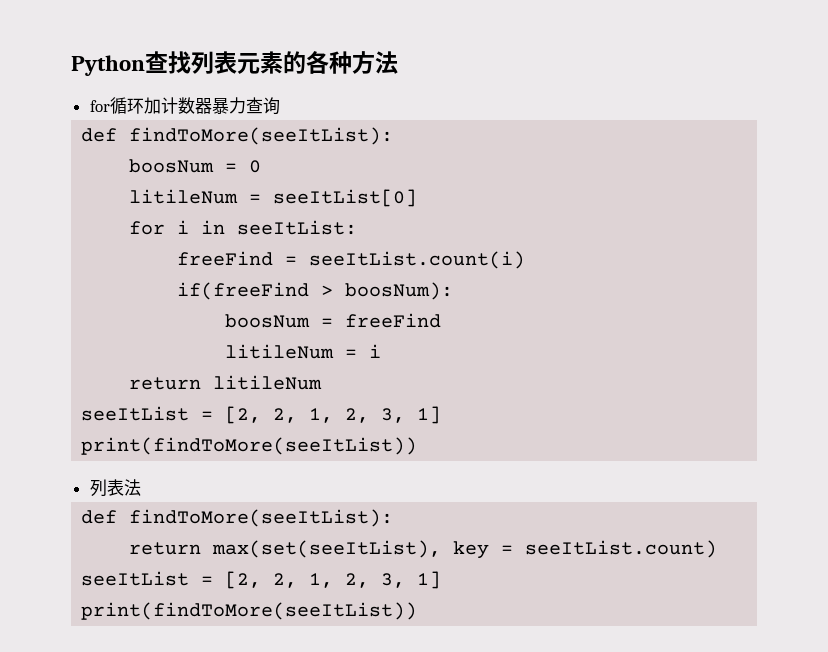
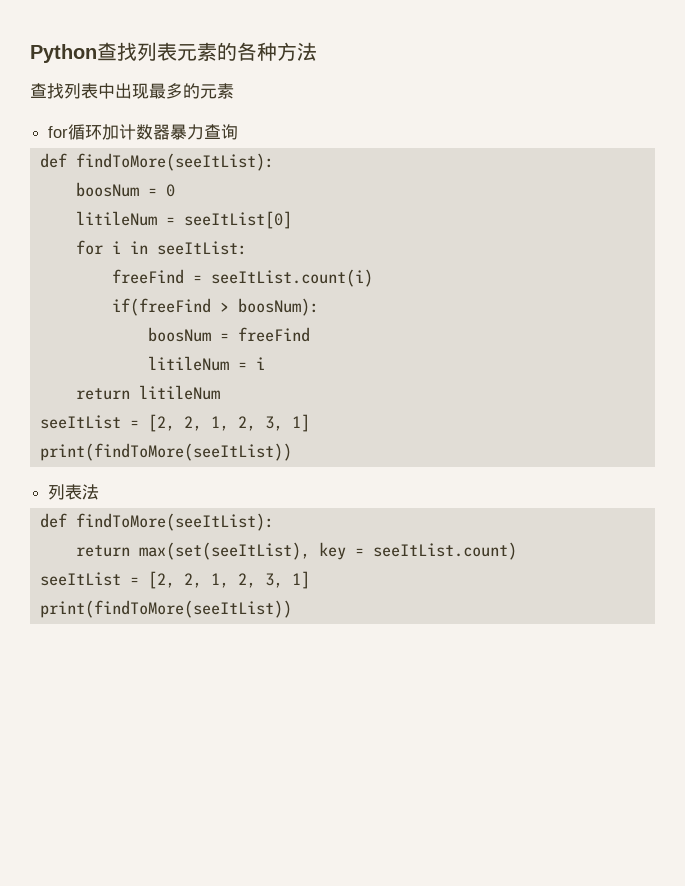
+ 查找列表中出现最多的元素

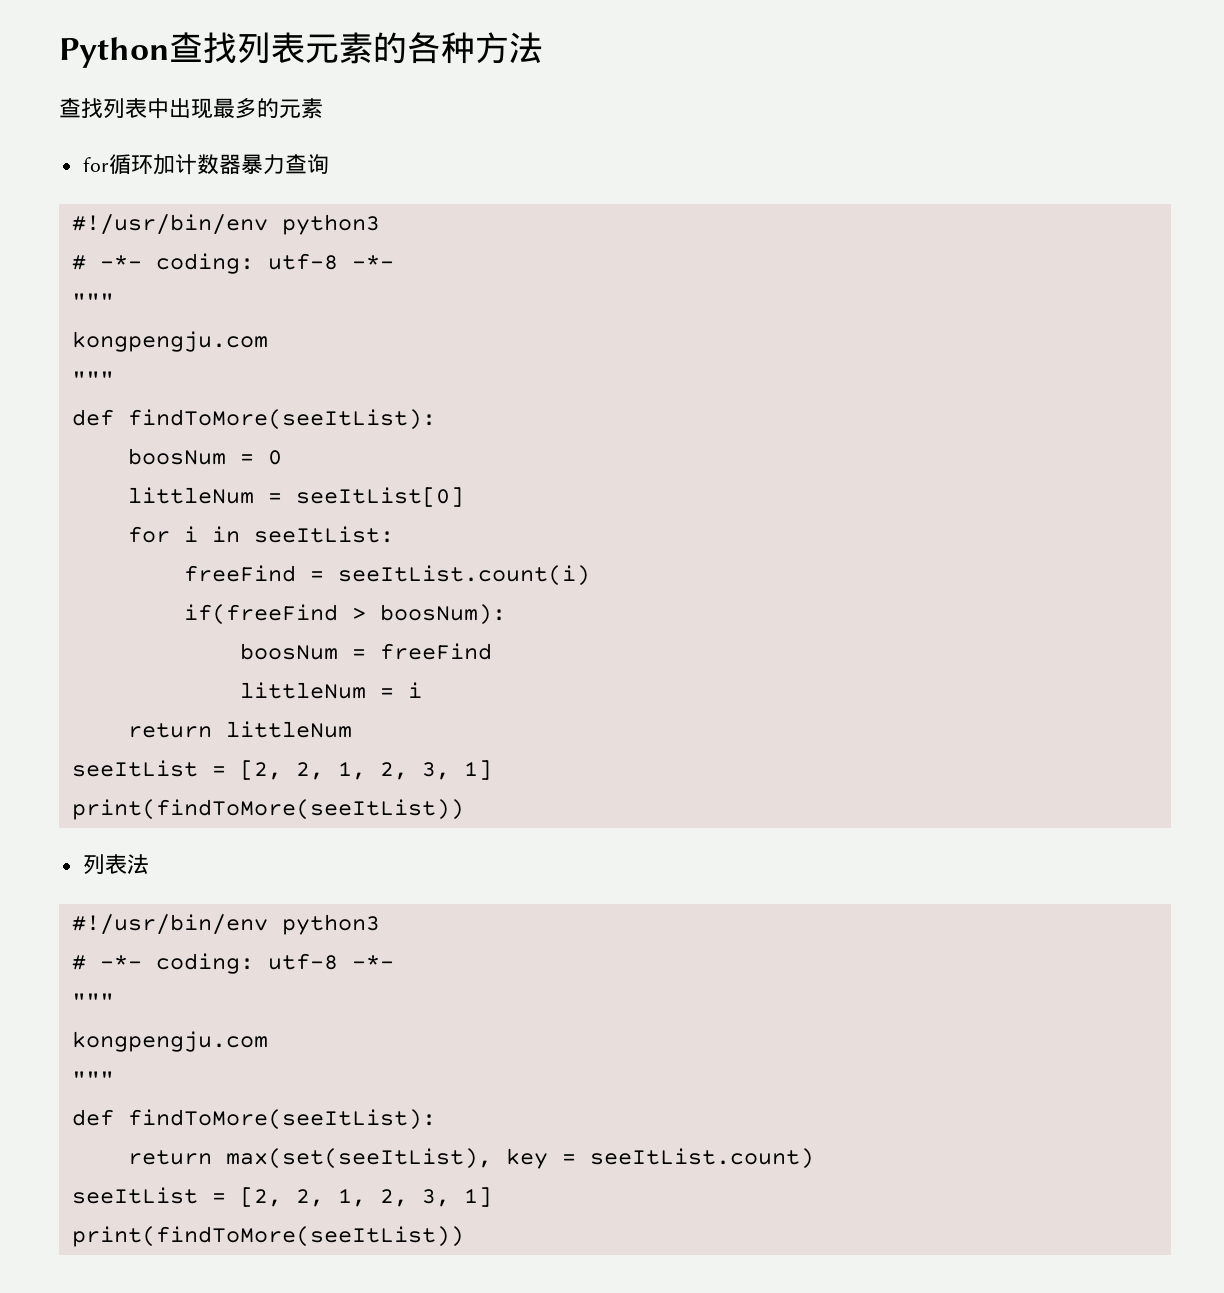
  for循环加计数器暴力查询
+ #!/usr/bin/env python3
+ # -*- coding: utf-8 -*-
+ """
+ kongpengju.com
+ """
- litileNum = seeItList[0]
+ littleNum = seeItList[0]
- litileNum = i
+ littleNum = i
- return litileNum
+ return littleNum
  列表法
+ #!/usr/bin/env python3
+ # -*- coding: utf-8 -*-
+ """
+ kongpengju.com
+ """

